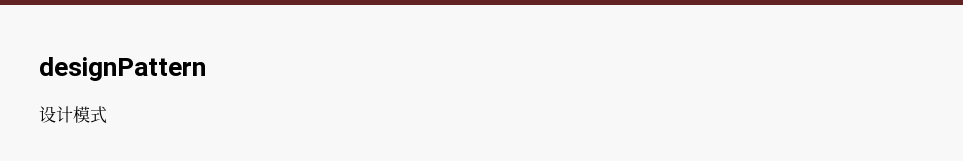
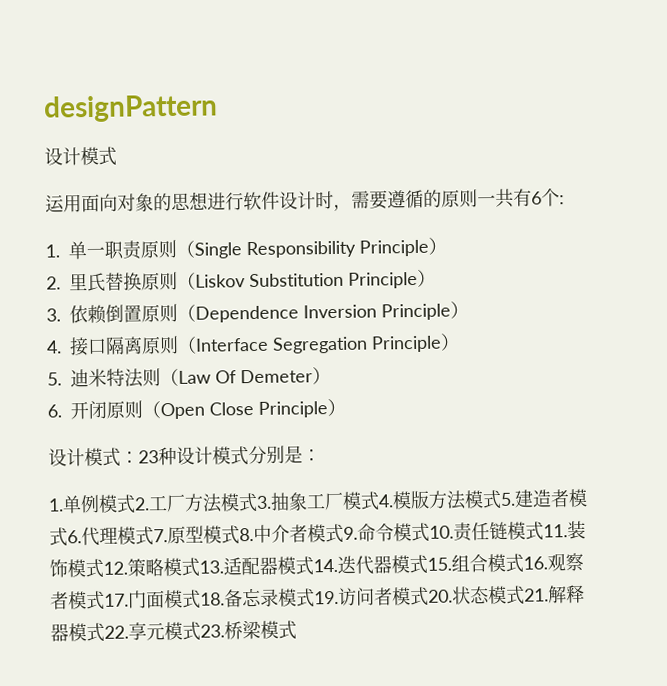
+ 运用面向对象的思想进行软件设计时，需要遵循的原则一共有6个:
+ 1.单一职责原则（Single Responsibility Principle）
+ 2.里氏替换原则（Liskov Substitution Principle）
+ 3.依赖倒置原则（Dependence Inversion Principle）
+ 4.接口隔离原则（Interface Segregation Principle）
+ 5.迪米特法则（Law Of Demeter）
+ 6.开闭原则（Open Close Principle）
+ 设计模式：23种设计模式分别是：
+ 1.单例模式2.工厂方法模式3.抽象工厂模式4.模版方法模式5.建造者模式6.代理模式7.原型模式8.中介者模式9.命令模式10.责任链模式11.装饰模式12.策略模式13.适配器模式14.迭代器模式15.组合模式16.观察者模式17.门面模式18.备忘录模式19.访问者模式20.状态模式21.解释器模式22.享元模式23.桥梁模式

